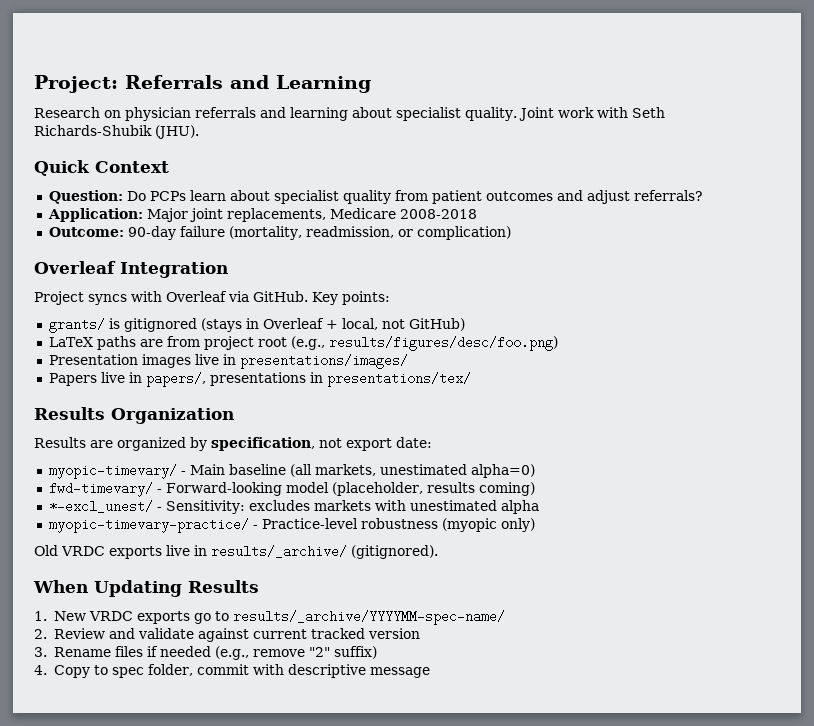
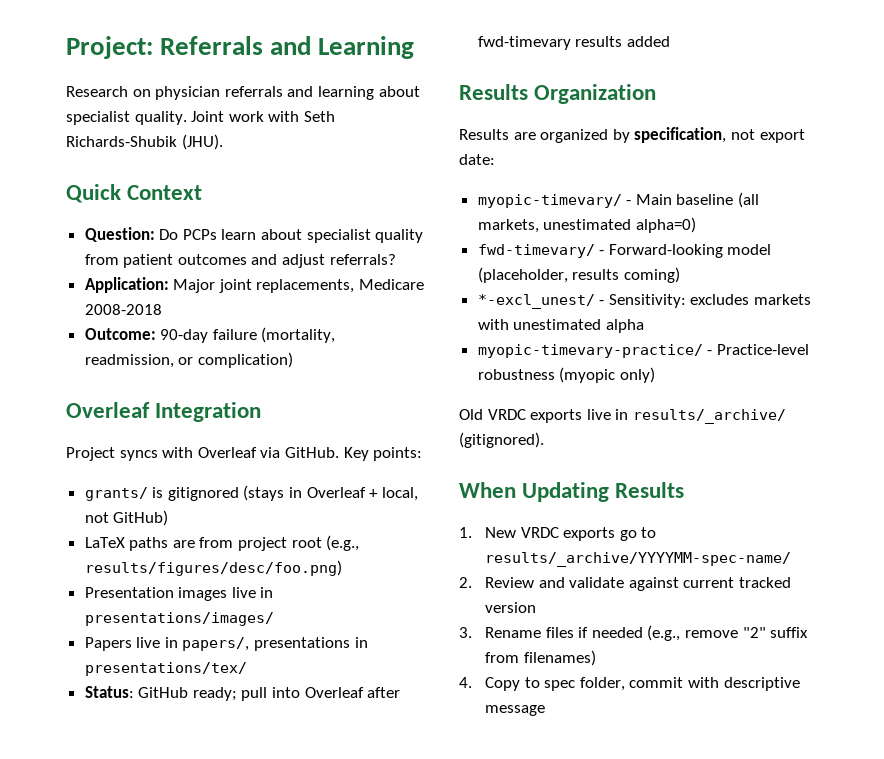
+ Status: GitHub ready; pull into Overleaf after fwd-timevary results added
- 3. Rename files if needed (e.g., remove "2" suffix)
+ 3. Rename files if needed (e.g., remove "2" suffix from filenames)

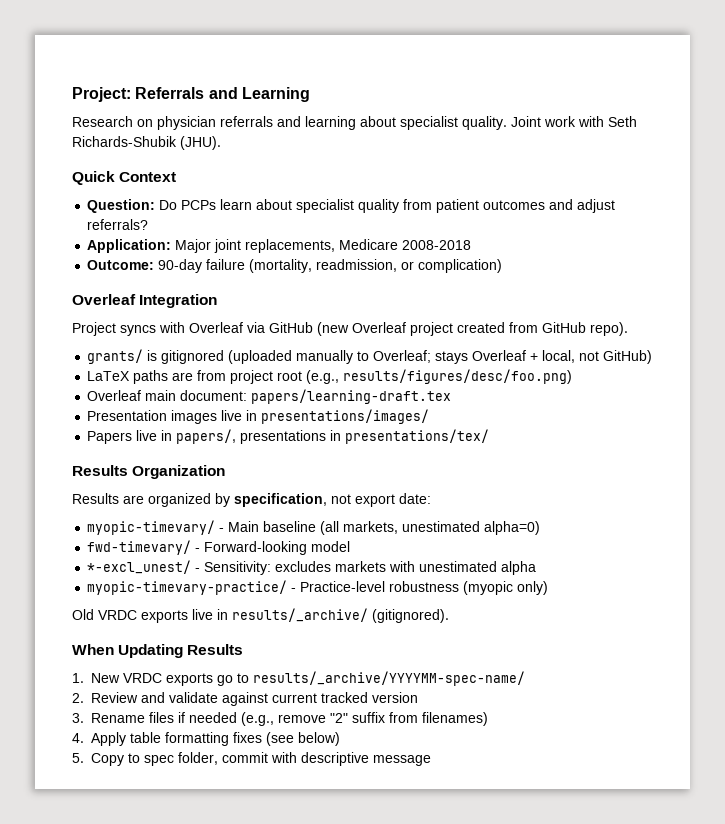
- Project syncs with Overleaf via GitHub. Key points:
- grants/ is gitignored (stays in Overleaf + local, not GitHub)
+ Project syncs with Overleaf via GitHub (new Overleaf project created from GitHub repo).
+ grants/ is gitignored (uploaded manually to Overleaf; stays Overleaf + local, not GitHub)
+ Overleaf main document: papers/learning-draft.tex
- Status: GitHub ready; pull into Overleaf after fwd-timevary results added
- fwd-timevary/ - Forward-looking model (placeholder, results coming)
+ fwd-timevary/ - Forward-looking model
- 4. Copy to spec folder, commit with descriptive message
+ 4. Apply table formatting fixes (see below)
+ 5. Copy to spec folder, commit with descriptive message

